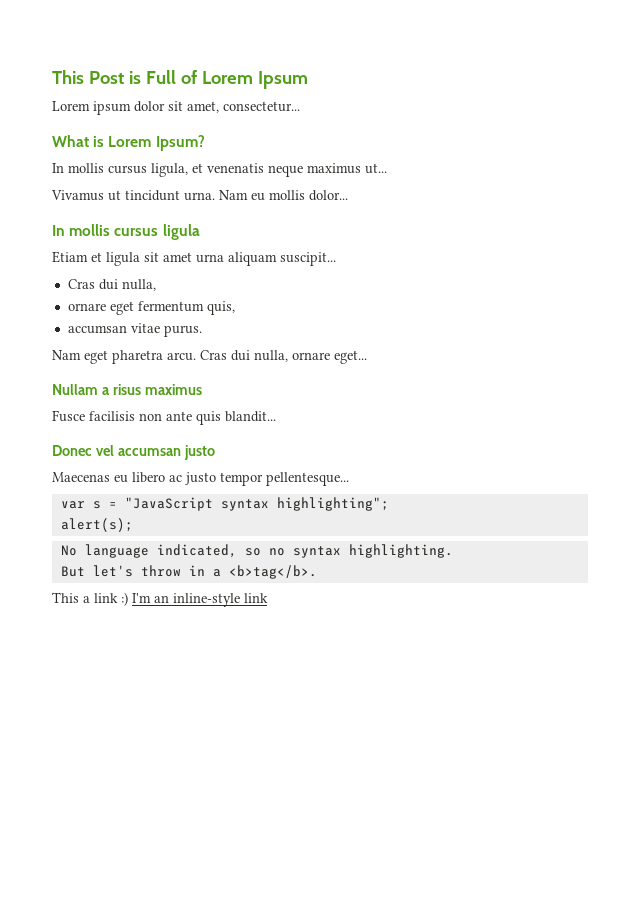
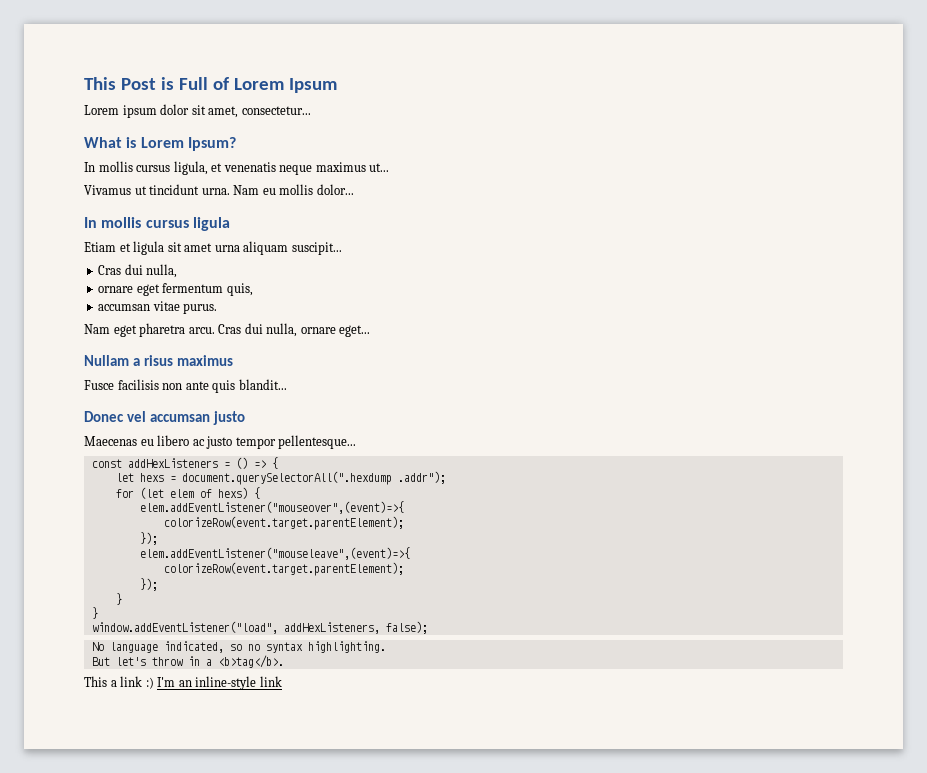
- var s = "JavaScript syntax highlighting";
- alert(s);
+ const addHexListeners = () => {
+ let hexs = document.querySelectorAll(".hexdump .addr");
+ for (let elem of hexs) {
+ elem.addEventListener("mouseover",(event)=>{
+ colorizeRow(event.target.parentElement);
+ });
+ elem.addEventListener("mouseleave",(event)=>{
+ colorizeRow(event.target.parentElement);
+ });
+ }
+ }
+ window.addEventListener("load", addHexListeners, false);

